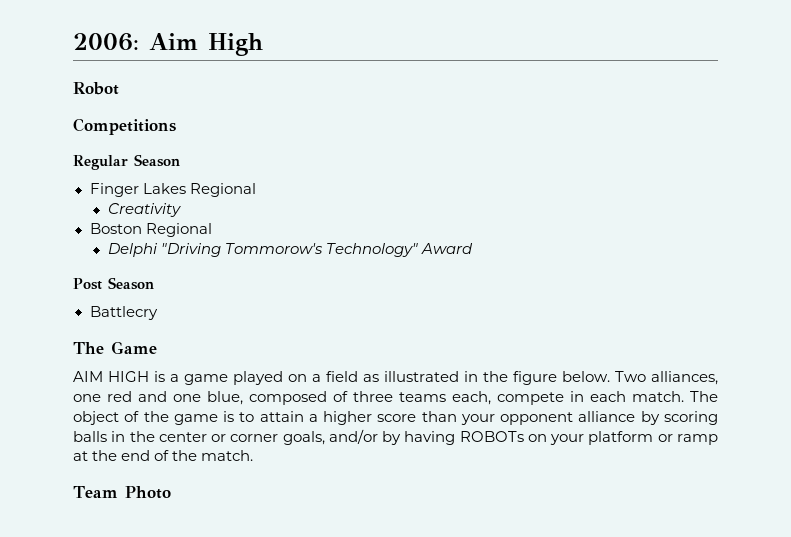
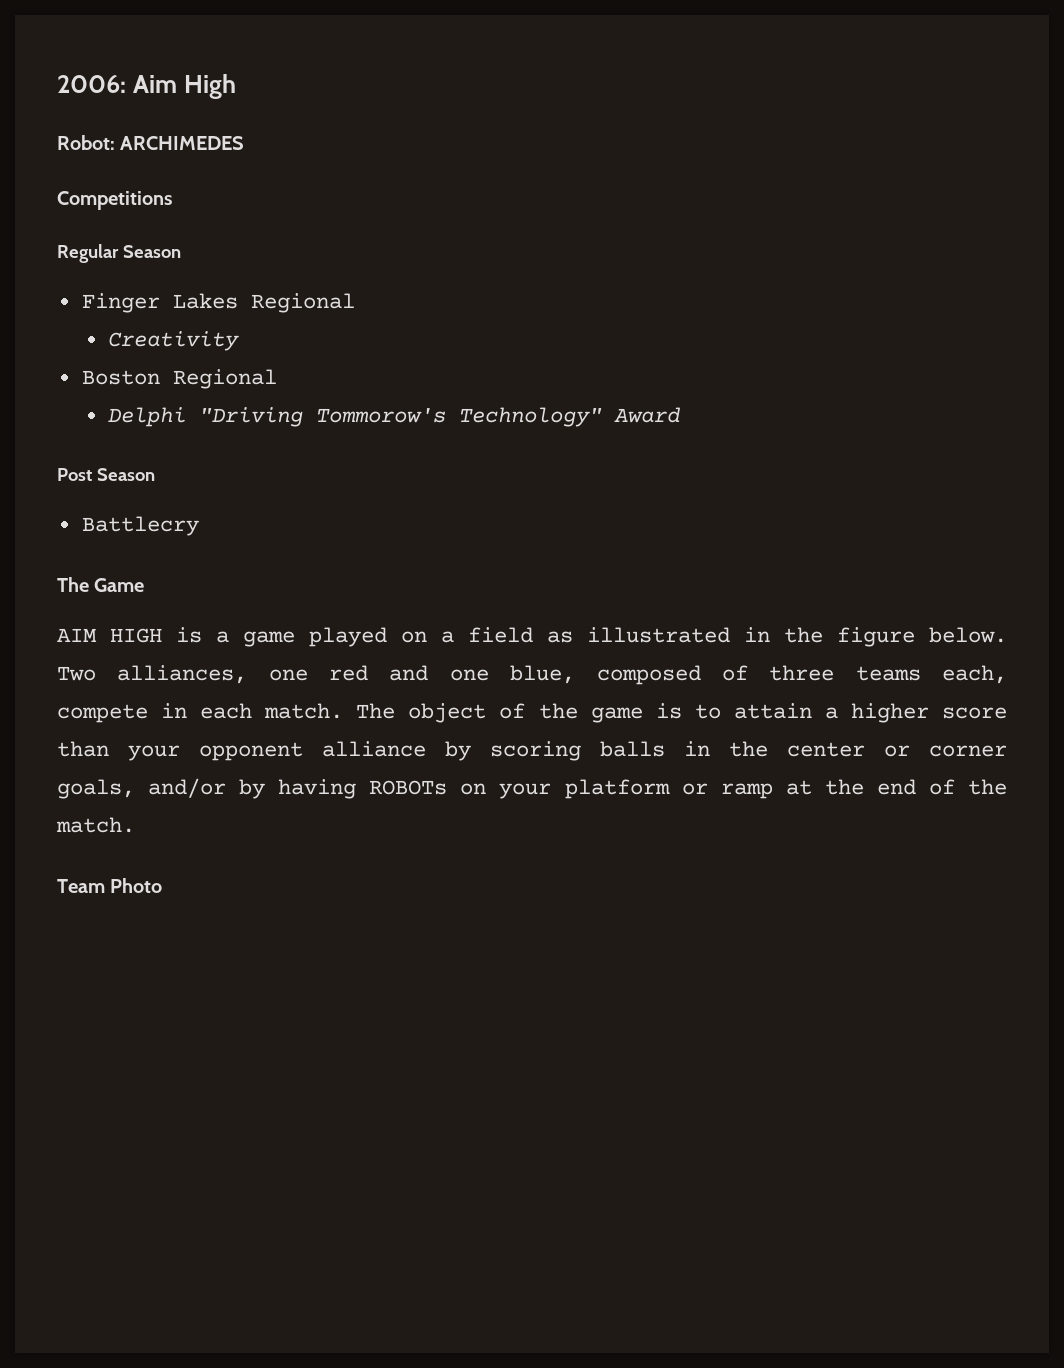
- Robot
+ Robot: ARCHIMEDES

